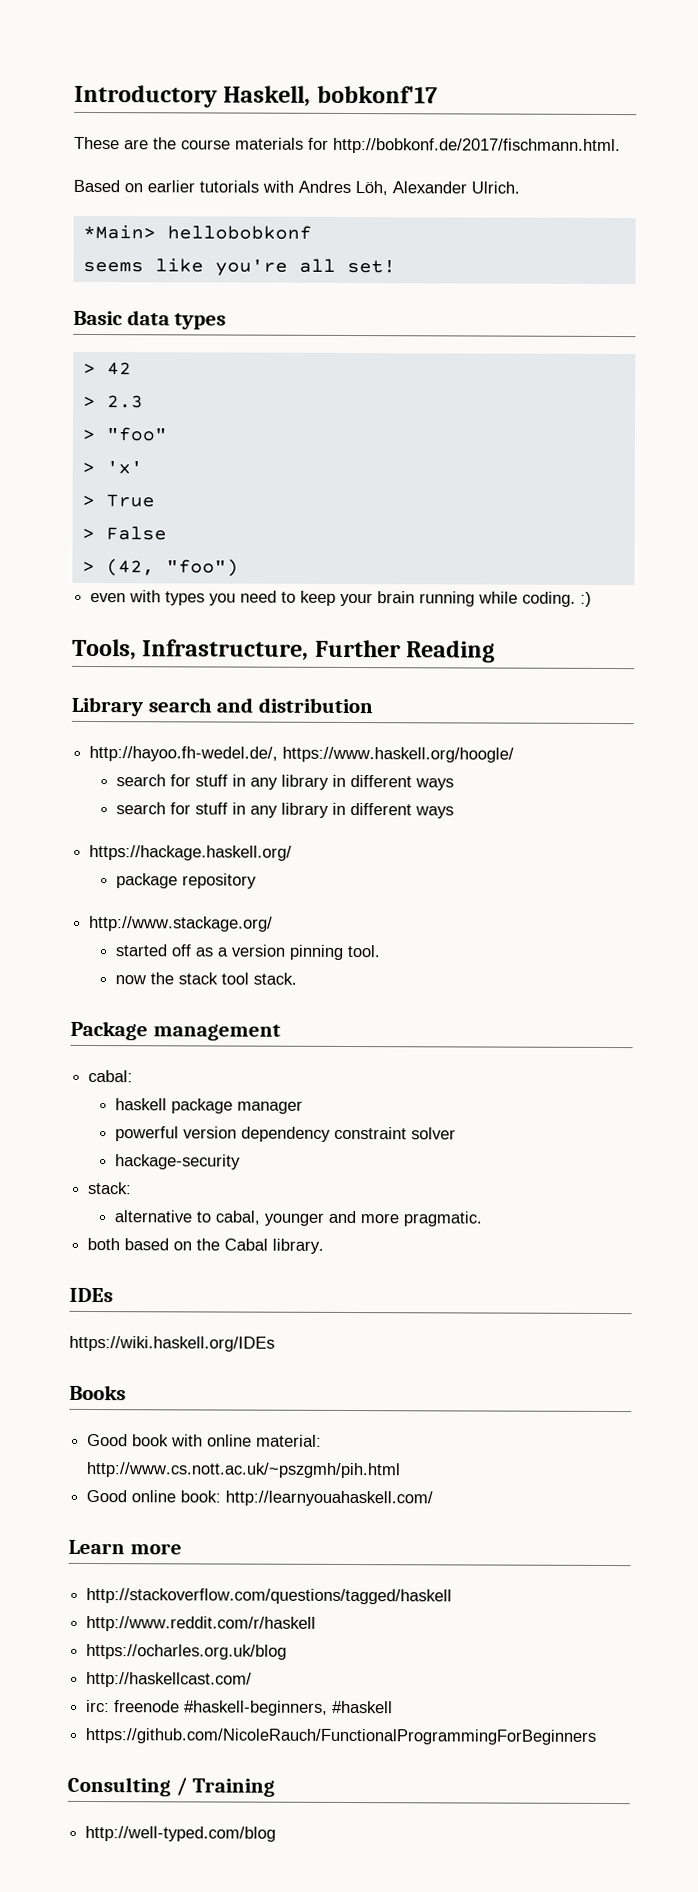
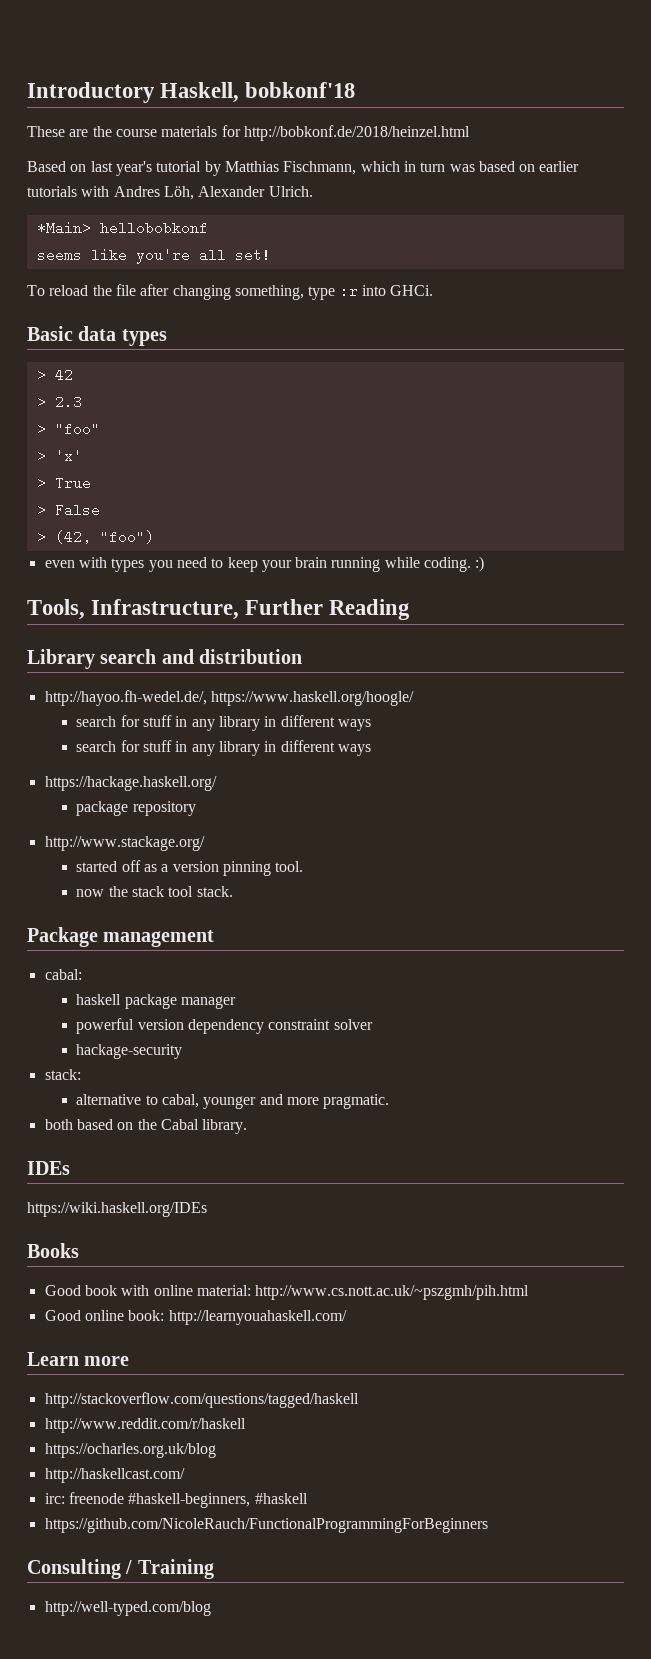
- Introductory Haskell, bobkonf'17
+ Introductory Haskell, bobkonf'18
- These are the course materials for http://bobkonf.de/2017/fischmann.html.
+ These are the course materials for http://bobkonf.de/2018/heinzel.html
- Based on earlier tutorials with Andres Löh, Alexander Ulrich.
+ Based on last year's tutorial by Matthias Fischmann, which in turn was based on earlier tutorials with Andres Löh, Alexander Ulrich.
+ To reload the file after changing something, type :r into GHCi.

